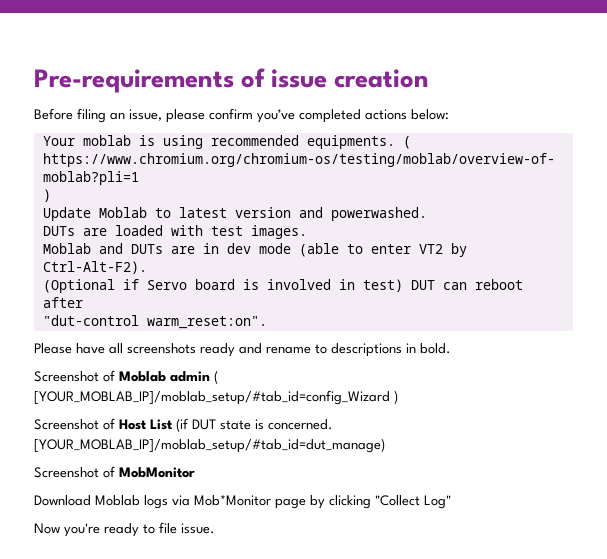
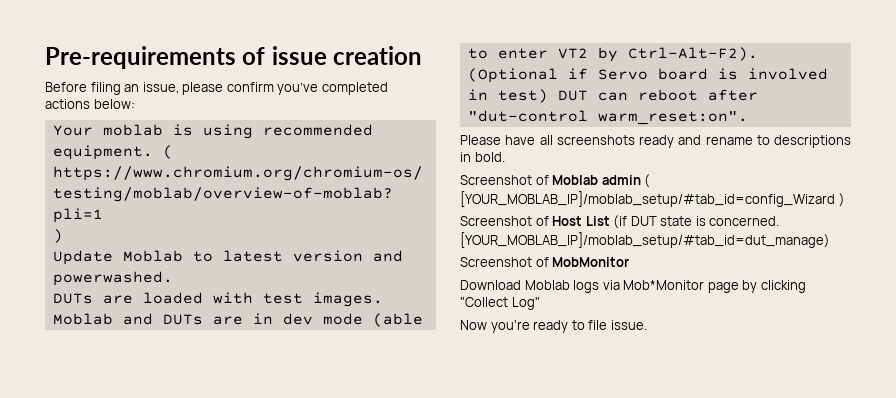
- Your moblab is using recommended equipments.
+ Your moblab is using recommended equipment.

